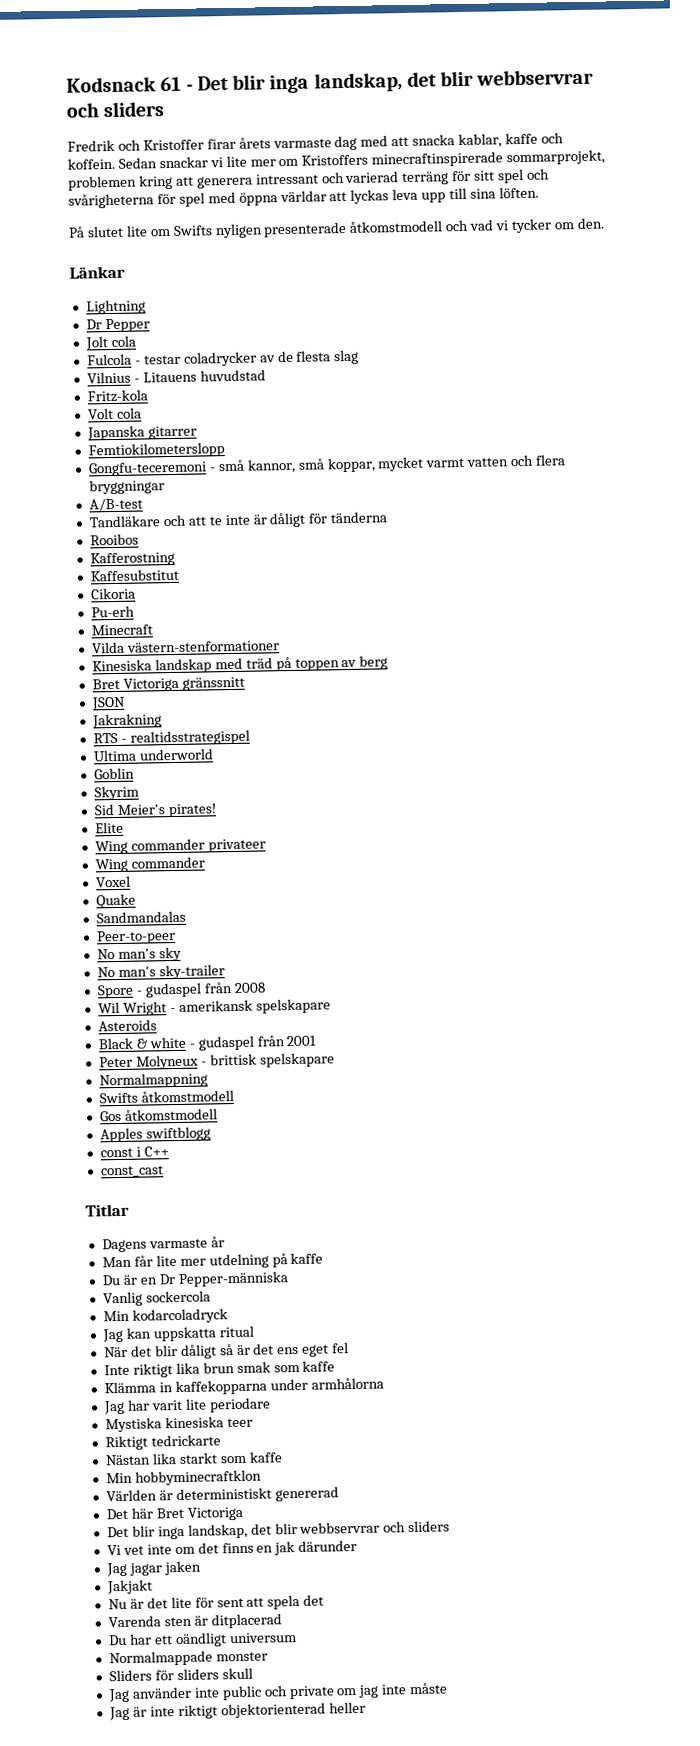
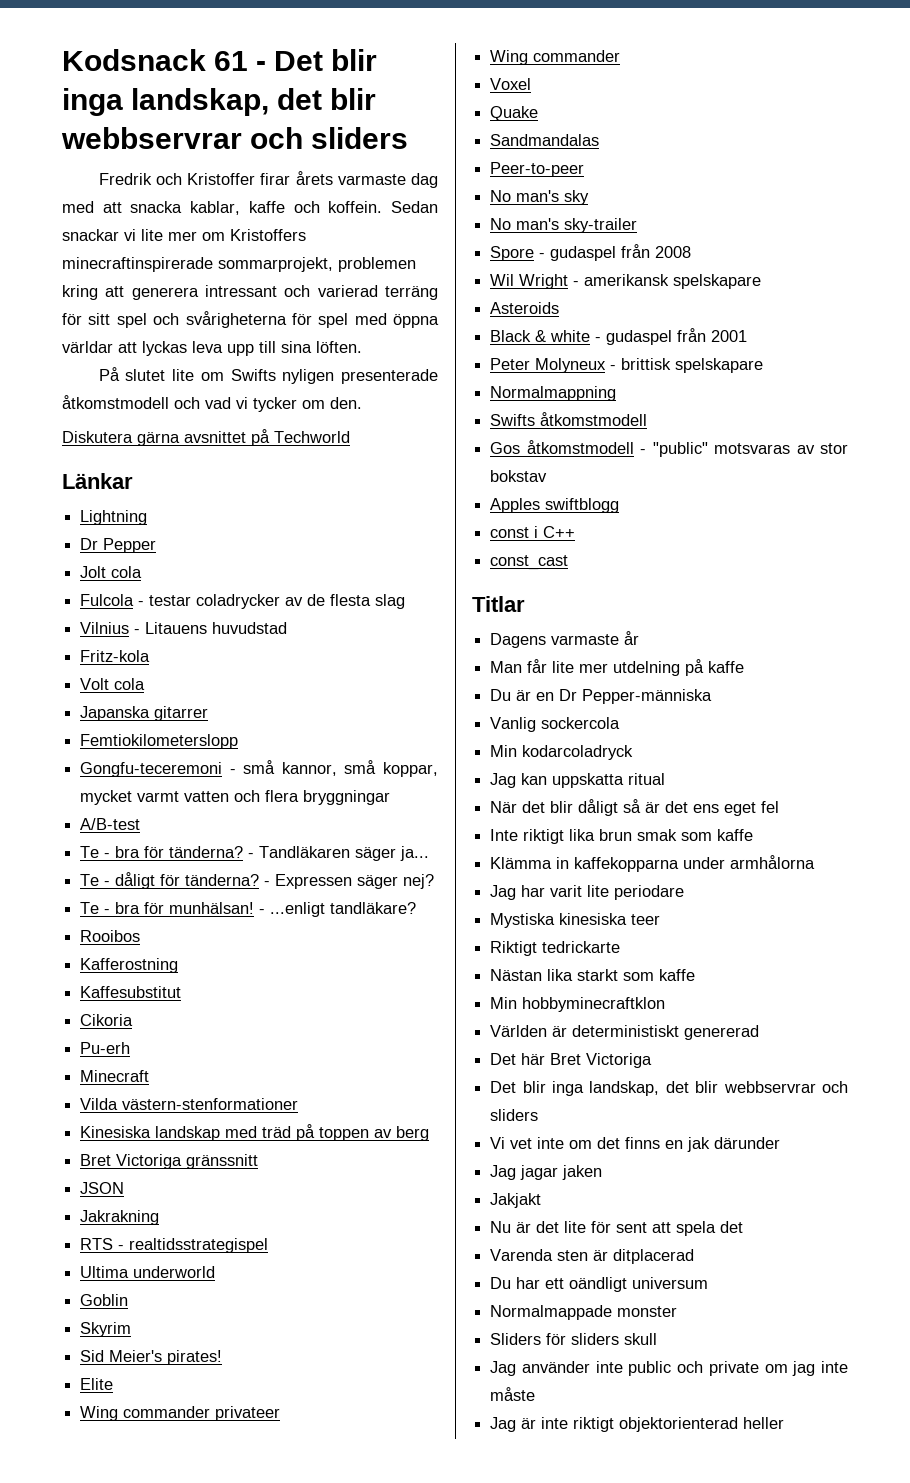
+ Diskutera gärna avsnittet på Techworld
- Tandläkare och att te inte är dåligt för tänderna
+ Te - bra för tänderna? - Tandläkaren säger ja...
+ Te - dåligt för tänderna? - Expressen säger nej?
+ Te - bra för munhälsan! - ...enligt tandläkare?
- Gos åtkomstmodell
+ Gos åtkomstmodell - "public" motsvaras av stor bokstav

